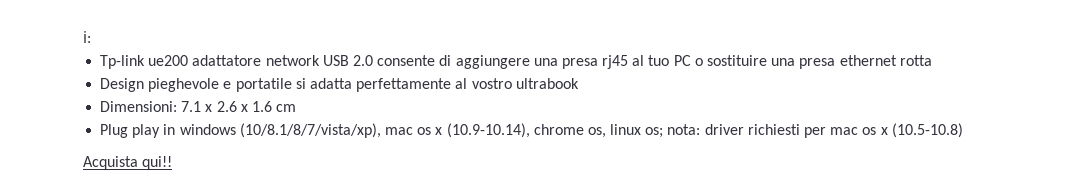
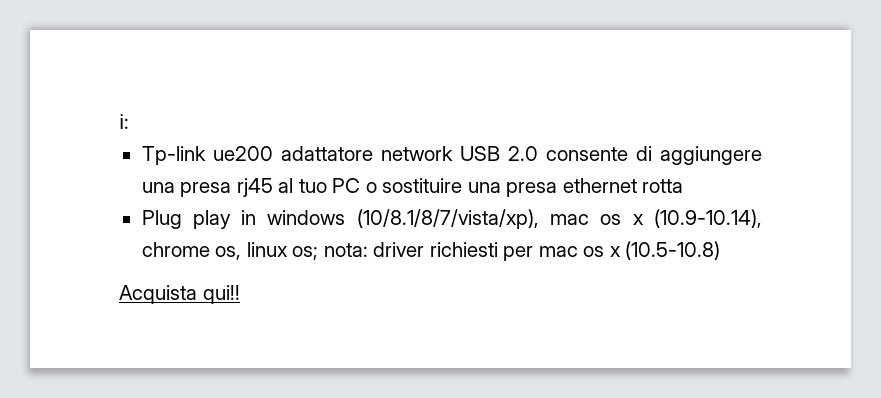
- Design pieghevole e portatile si adatta perfettamente al vostro ultrabook
- Dimensioni: 7.1 x 2.6 x 1.6 cm

